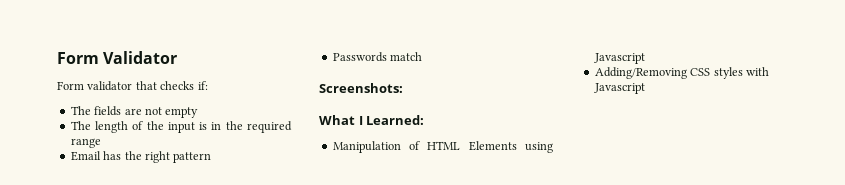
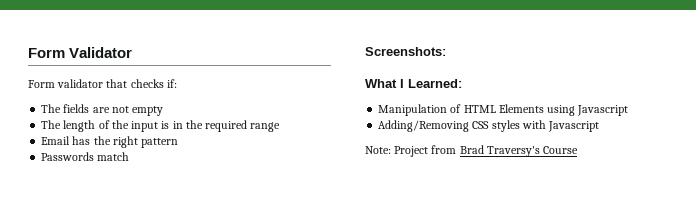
+ Note: Project from Brad Traversy's Course

